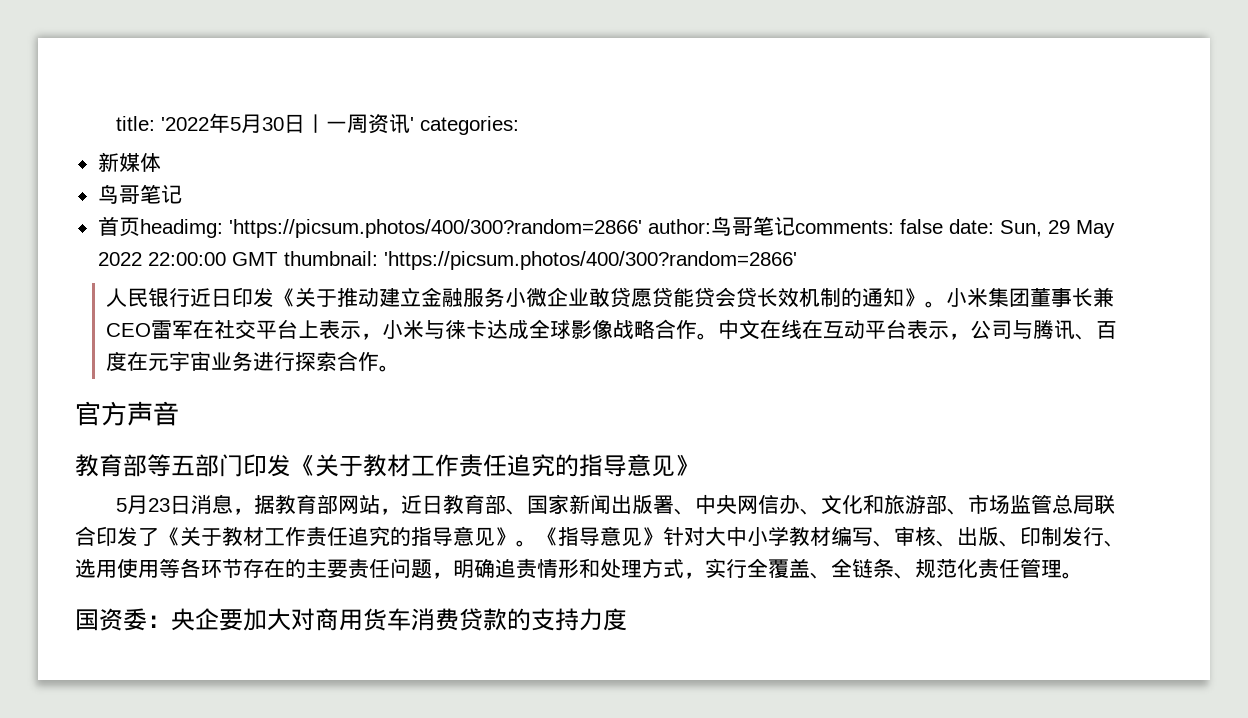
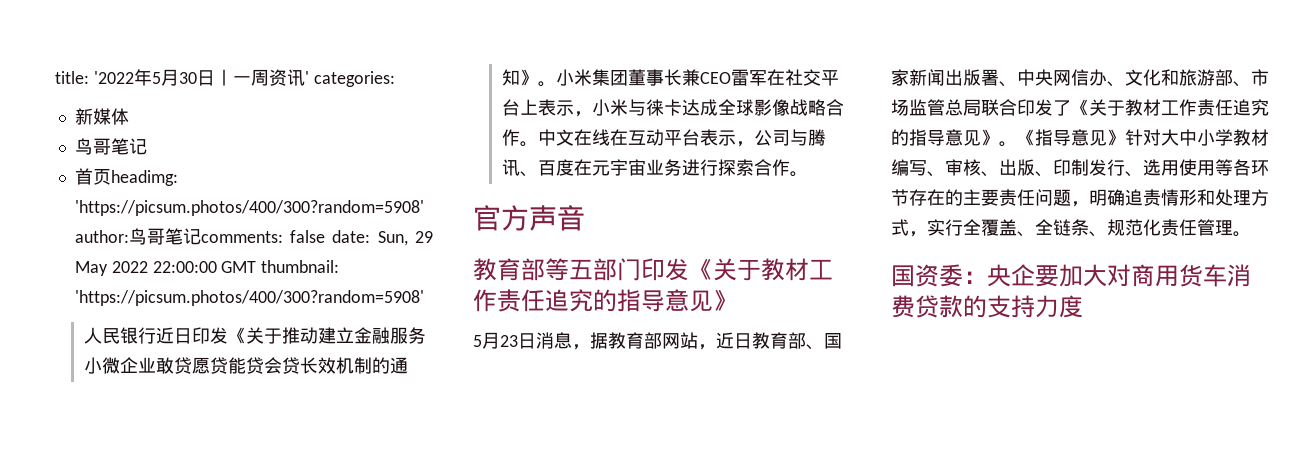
- 首页headimg: 'https://picsum.photos/400/300?random=2866' author:鸟哥笔记comments: false date: Sun, 29 May 2022 22:00:00 GMT thumbnail: 'https://picsum.photos/400/300?random=2866'
+ 首页headimg: 'https://picsum.photos/400/300?random=5908' author:鸟哥笔记comments: false date: Sun, 29 May 2022 22:00:00 GMT thumbnail: 'https://picsum.photos/400/300?random=5908'

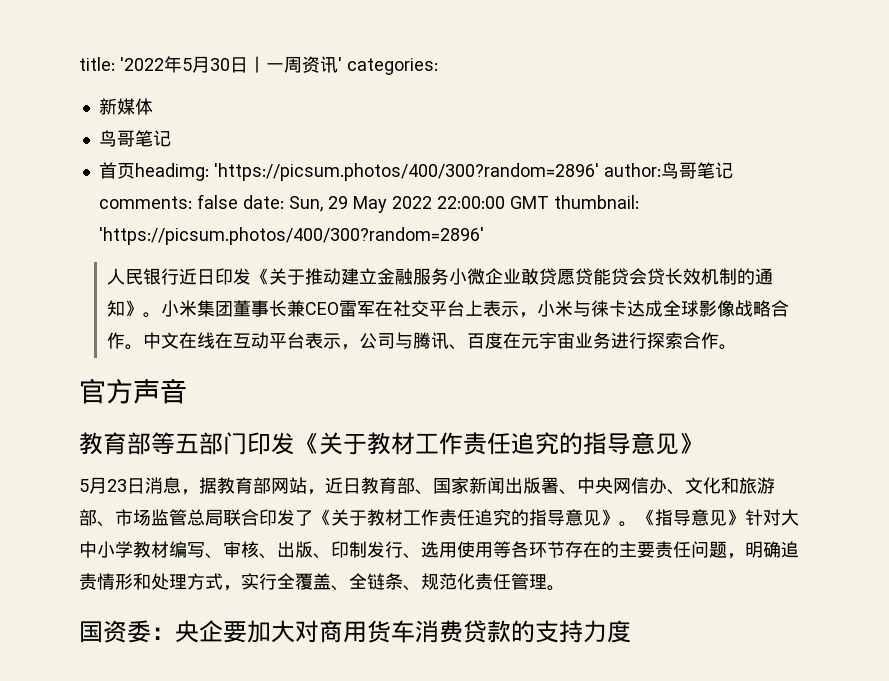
- 首页headimg: 'https://picsum.photos/400/300?random=5908' author:鸟哥笔记comments: false date: Sun, 29 May 2022 22:00:00 GMT thumbnail: 'https://picsum.photos/400/300?random=5908'
+ 首页headimg: 'https://picsum.photos/400/300?random=2896' author:鸟哥笔记comments: false date: Sun, 29 May 2022 22:00:00 GMT thumbnail: 'https://picsum.photos/400/300?random=2896'

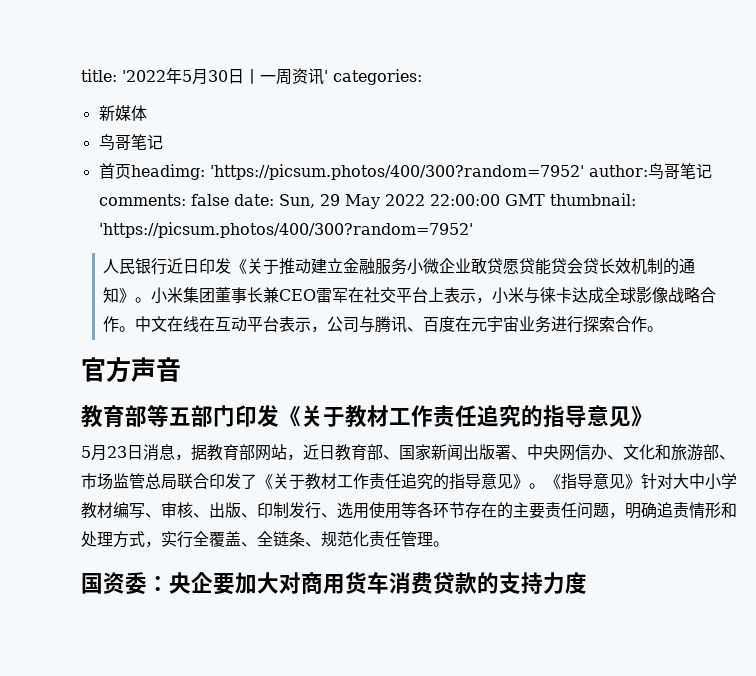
- 首页headimg: 'https://picsum.photos/400/300?random=2896' author:鸟哥笔记comments: false date: Sun, 29 May 2022 22:00:00 GMT thumbnail: 'https://picsum.photos/400/300?random=2896'
+ 首页headimg: 'https://picsum.photos/400/300?random=7952' author:鸟哥笔记comments: false date: Sun, 29 May 2022 22:00:00 GMT thumbnail: 'https://picsum.photos/400/300?random=7952'

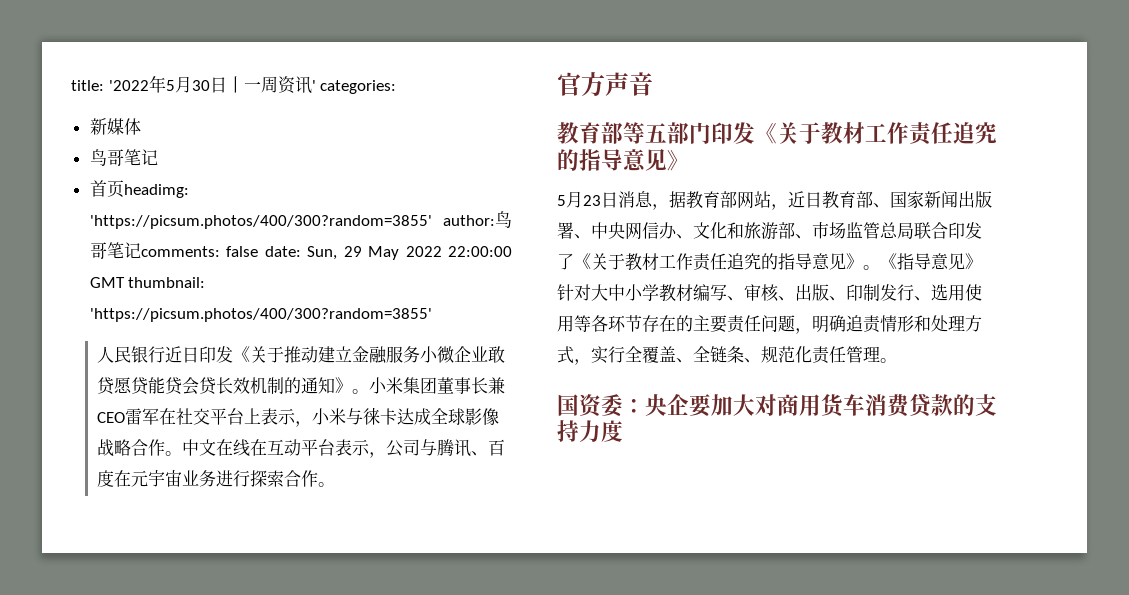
- 首页headimg: 'https://picsum.photos/400/300?random=7952' author:鸟哥笔记comments: false date: Sun, 29 May 2022 22:00:00 GMT thumbnail: 'https://picsum.photos/400/300?random=7952'
+ 首页headimg: 'https://picsum.photos/400/300?random=3855' author:鸟哥笔记comments: false date: Sun, 29 May 2022 22:00:00 GMT thumbnail: 'https://picsum.photos/400/300?random=3855'

